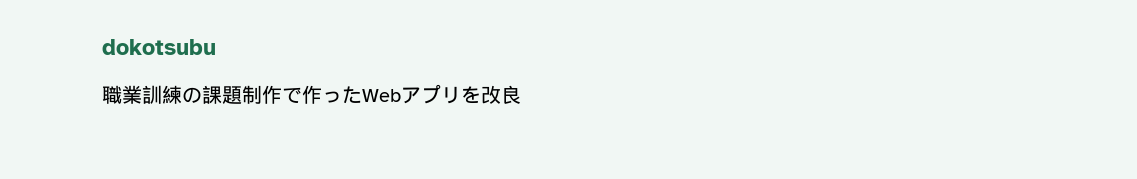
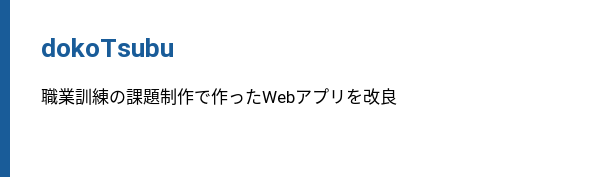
- dokotsubu
+ dokoTsubu

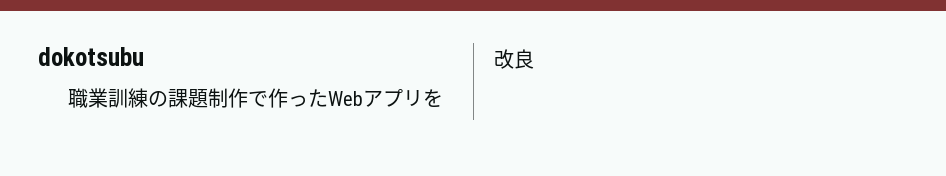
- dokoTsubu
+ dokotsubu

